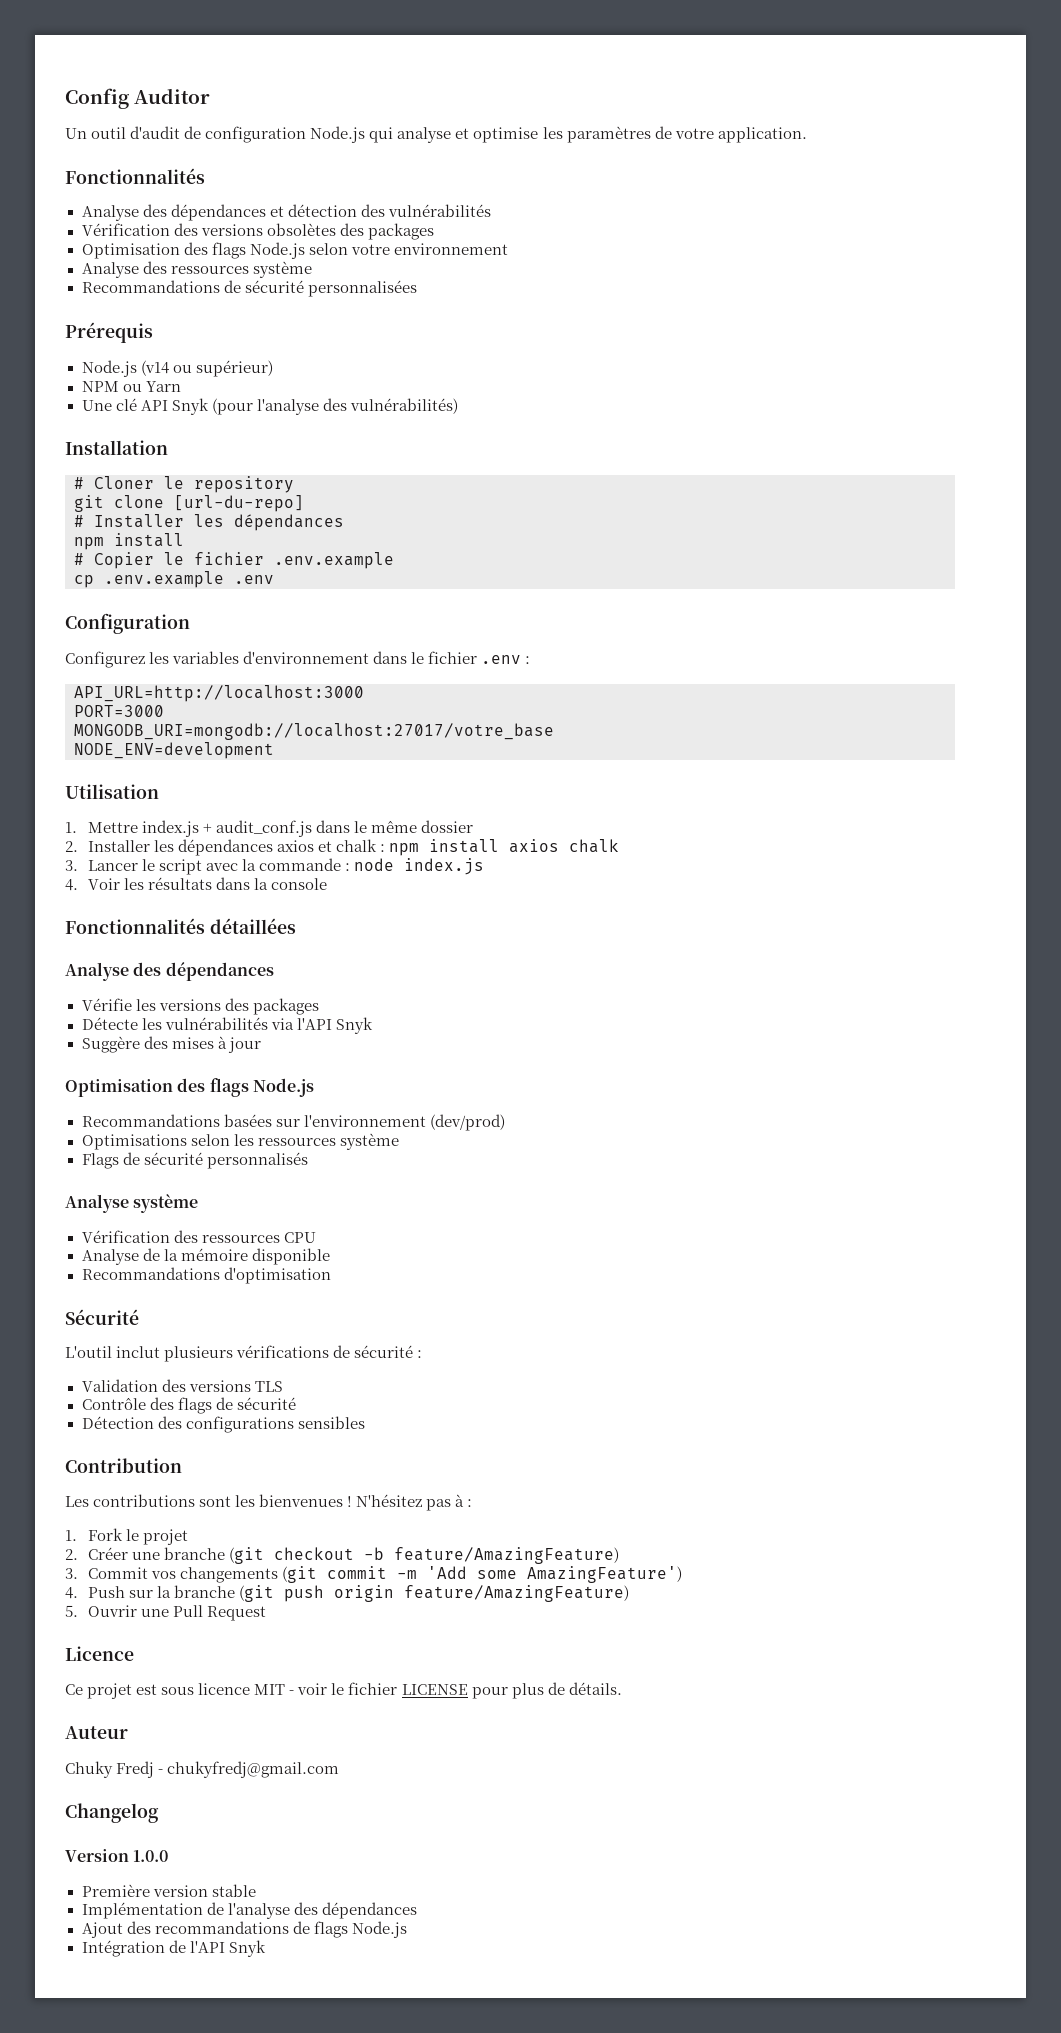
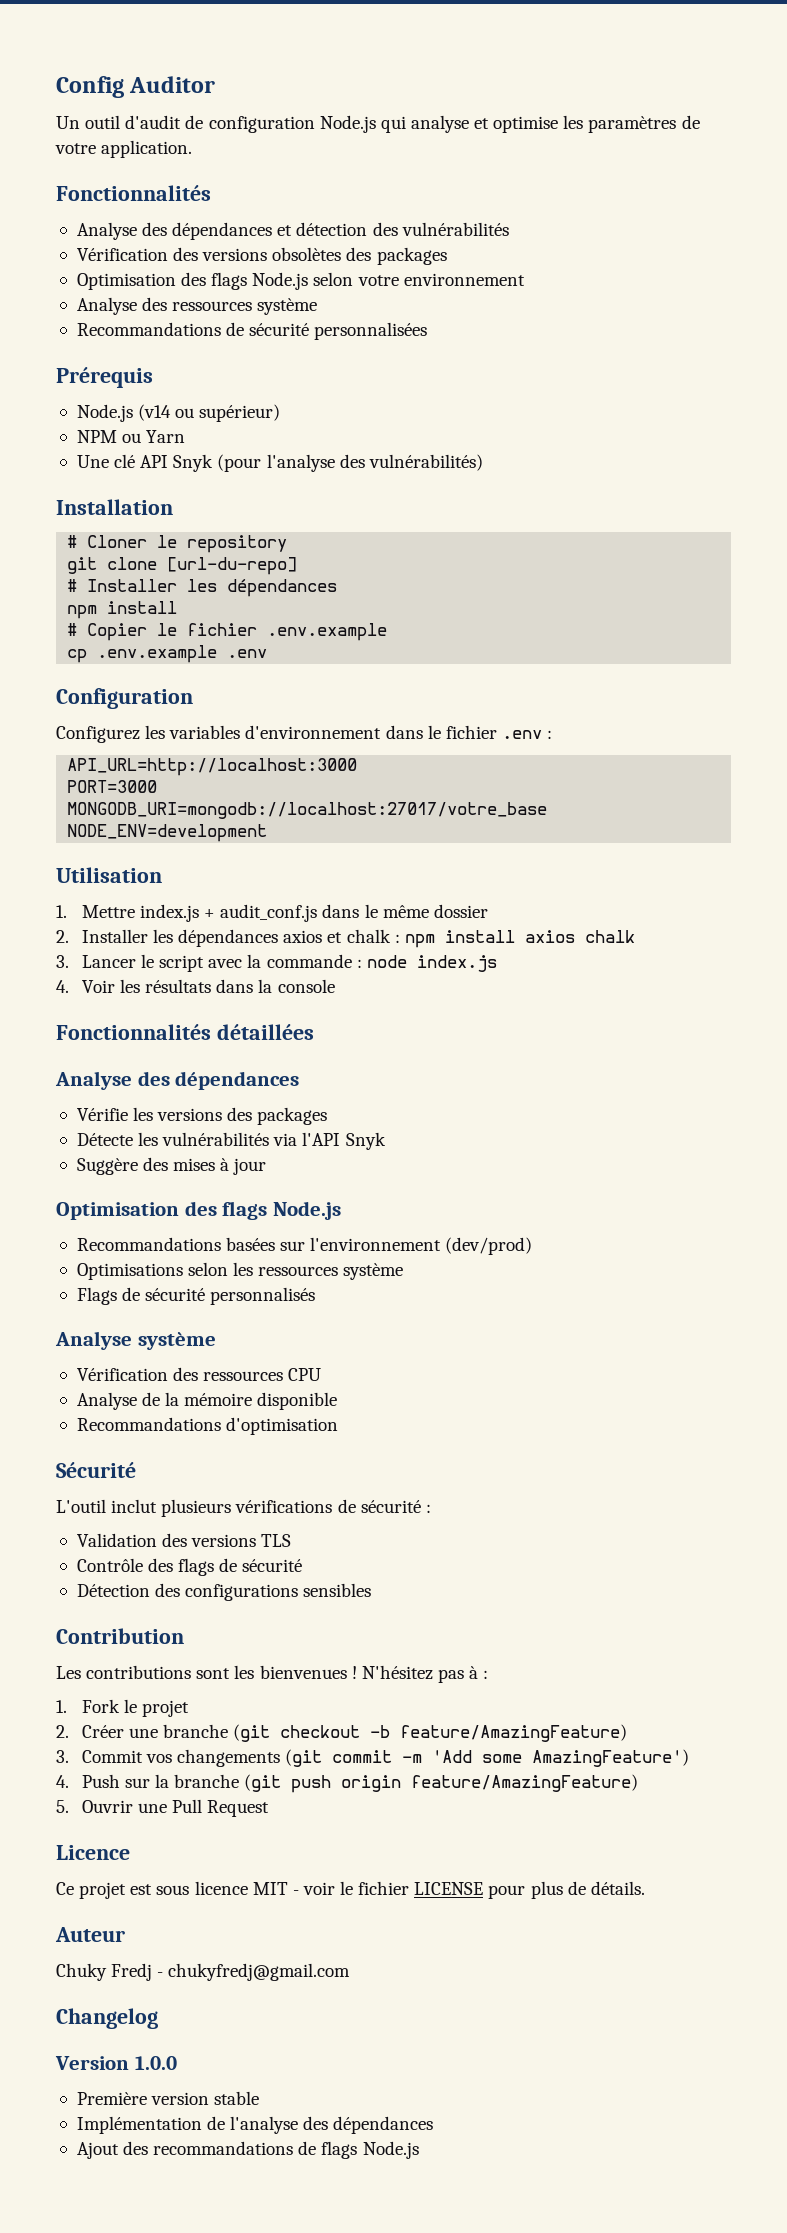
- Intégration de l'API Snyk

